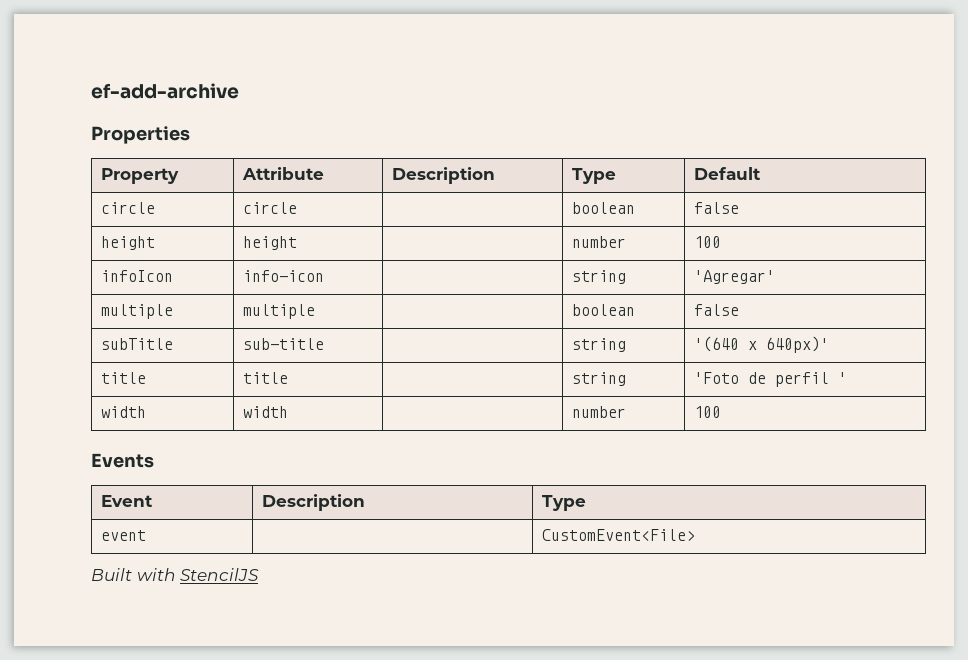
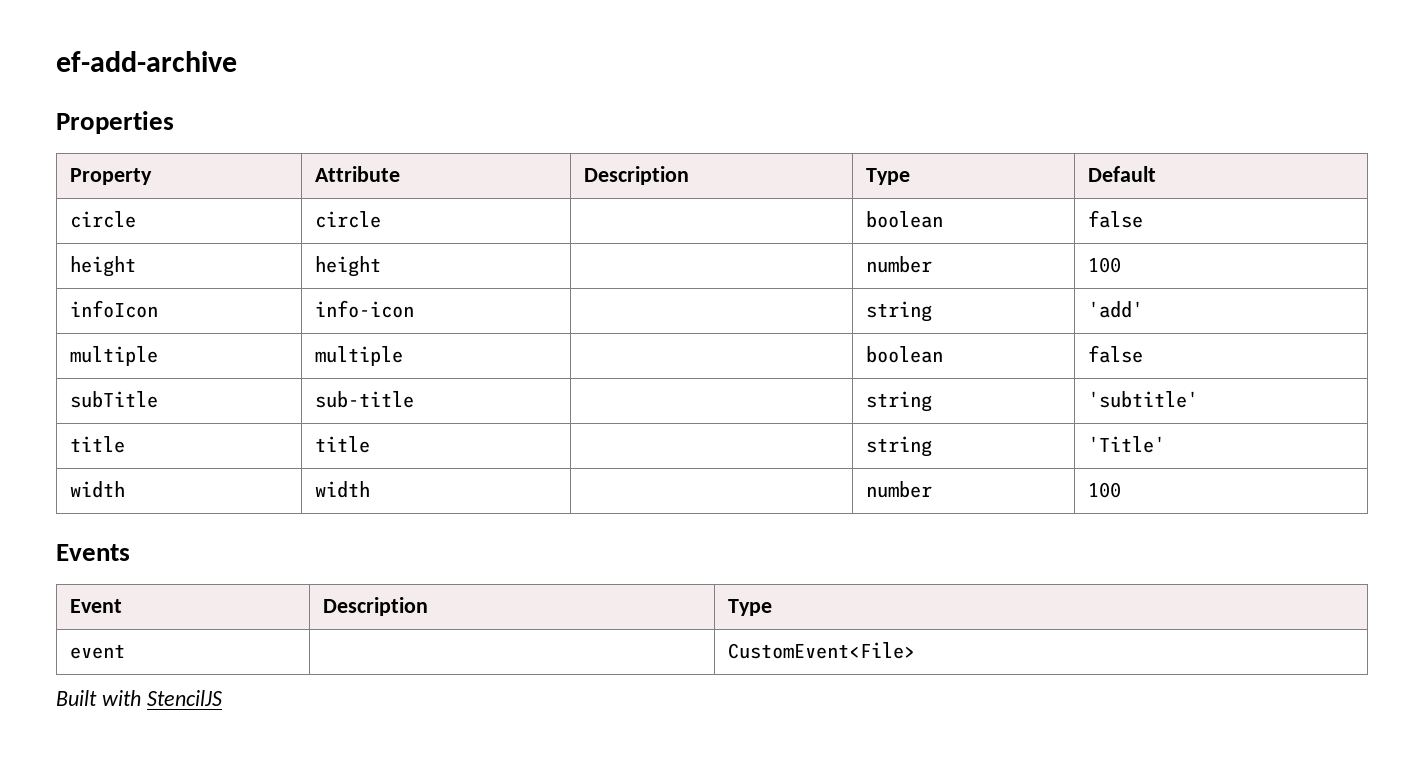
- infoIcon | info-icon | | string | 'Agregar'
+ infoIcon | info-icon | | string | 'add'
- subTitle | sub-title | | string | '(640 x 640px)'
+ subTitle | sub-title | | string | 'subtitle'
- title | title | | string | 'Foto de perfil '
+ title | title | | string | 'Title'

